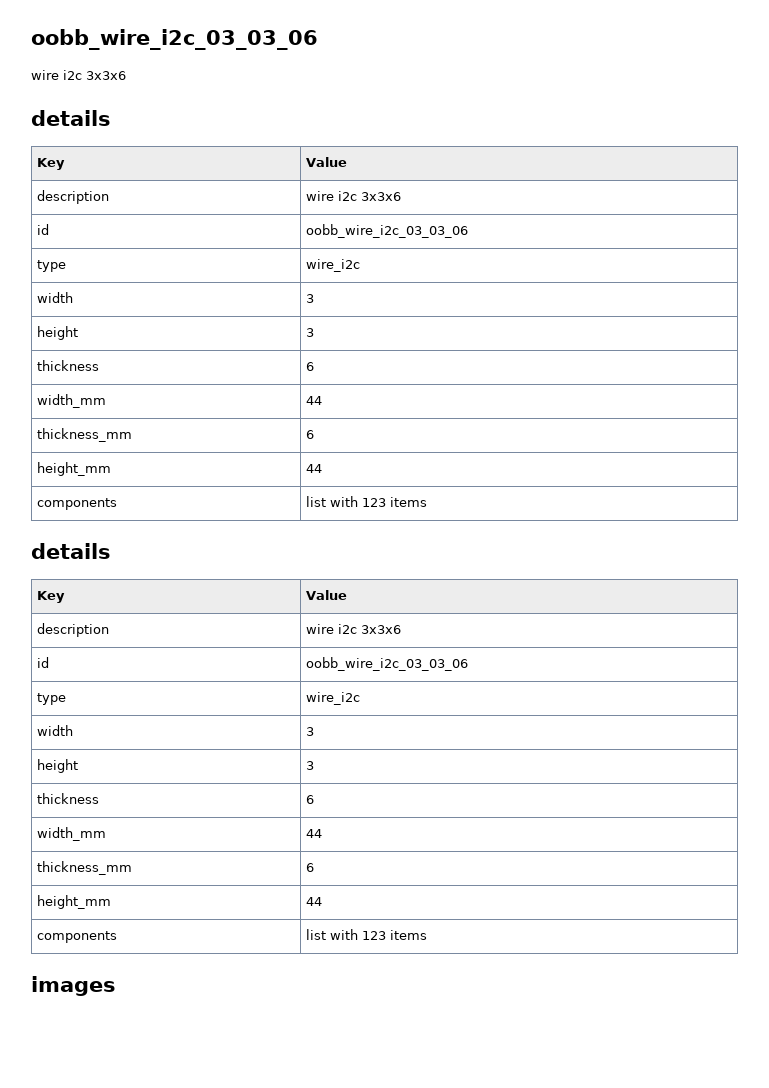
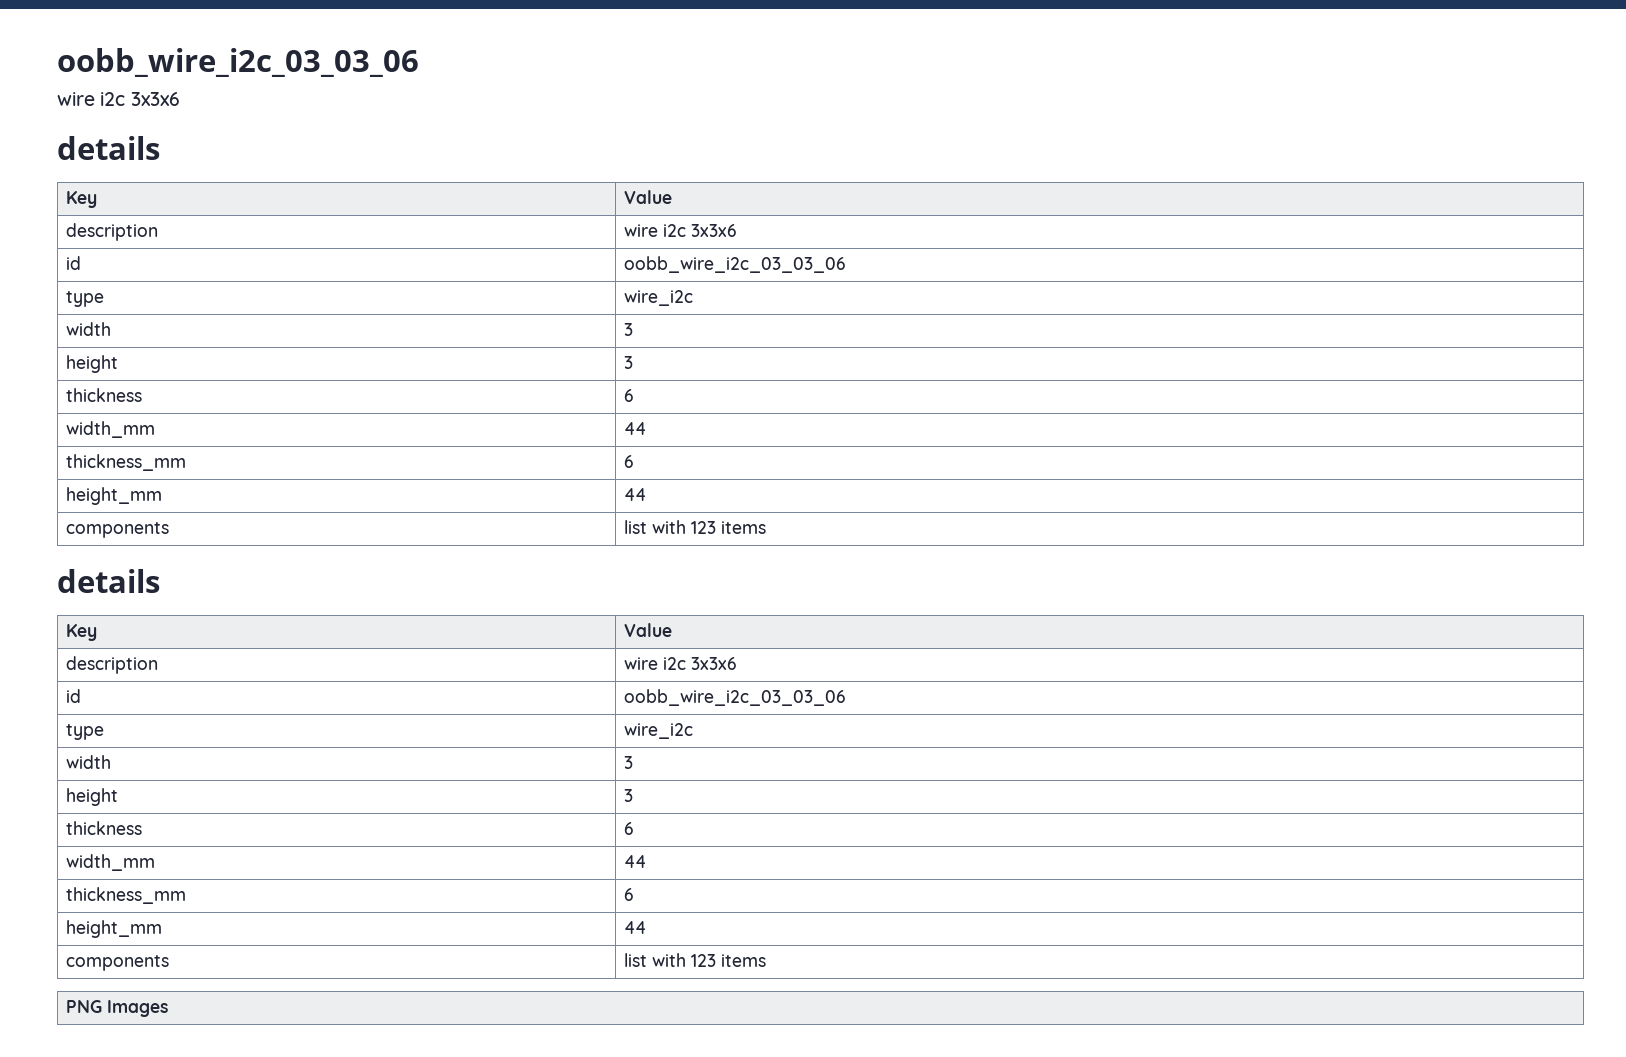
- images
+ PNG Images

